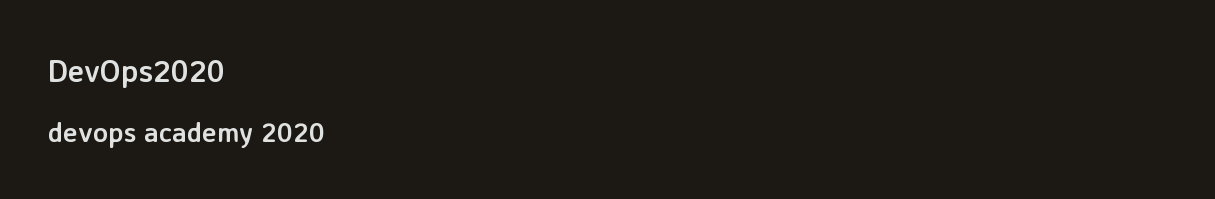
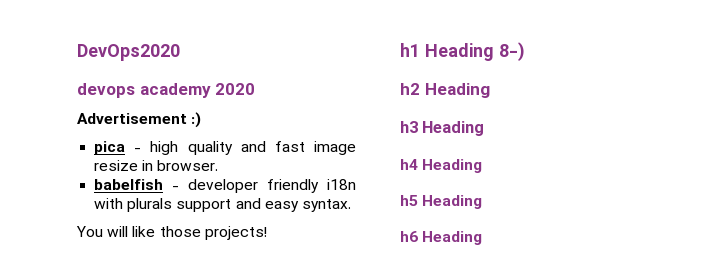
+ Advertisement :)
+ pica - high quality and fast image resize in browser.
+ babelfish - developer friendly i18n with plurals support and easy syntax.
+ You will like those projects!
+ h1 Heading 8-)
+ h2 Heading
+ h3 Heading
+ h4 Heading
+ h5 Heading
+ h6 Heading

